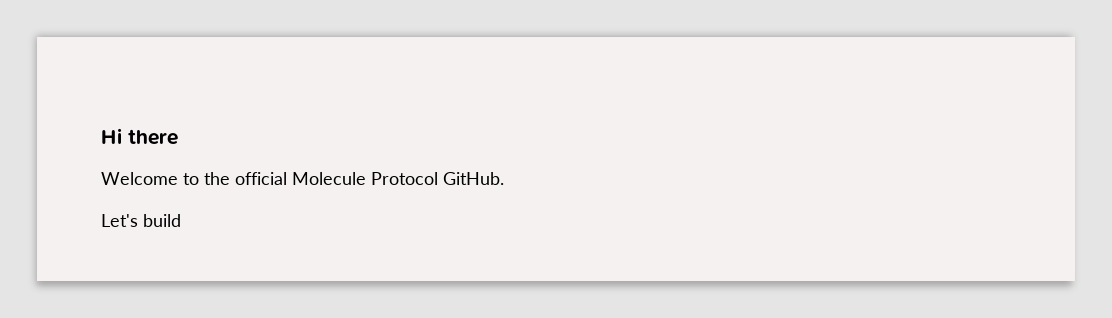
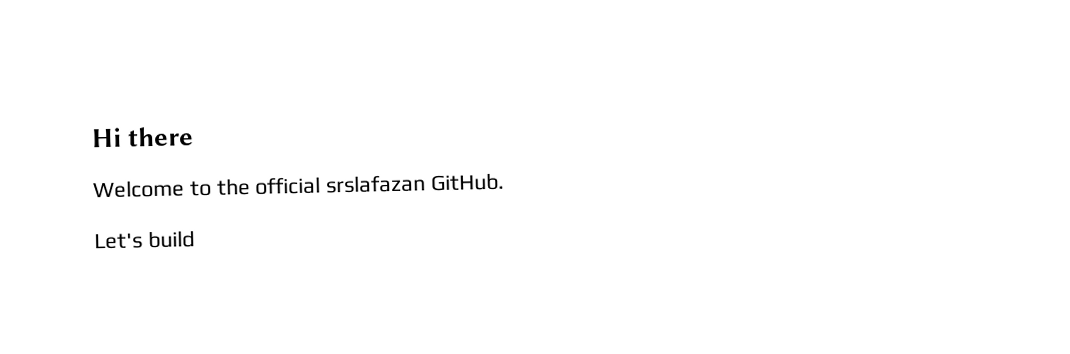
- Welcome to the official Molecule Protocol GitHub.
+ Welcome to the official srslafazan GitHub.

